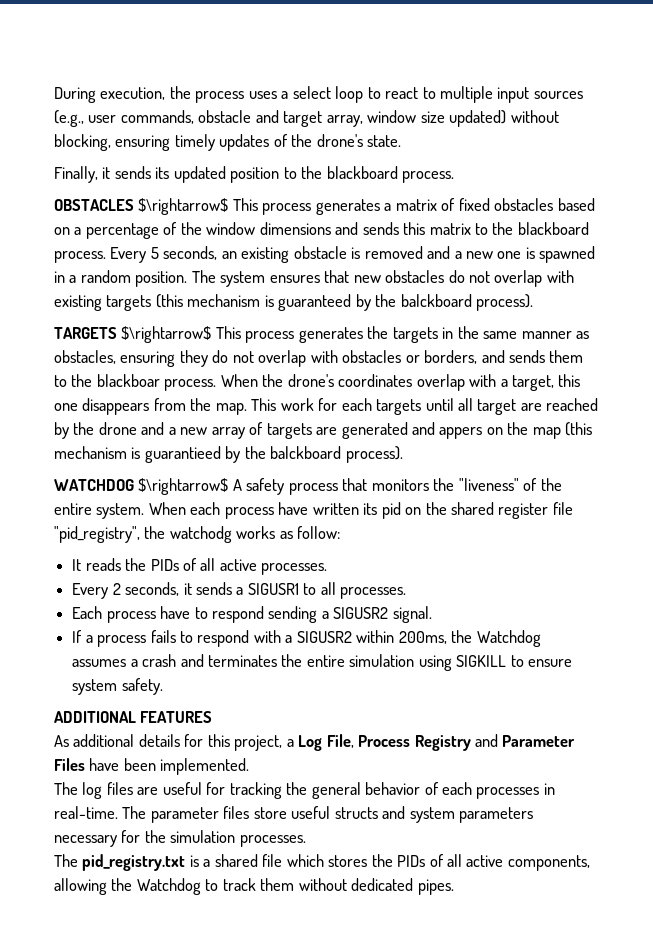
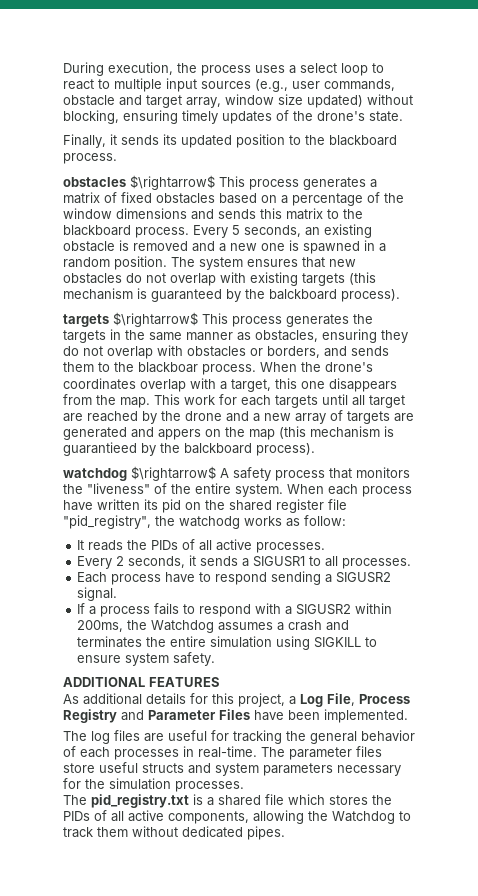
- OBSTACLES $\rightarrow$ This process generates a matrix of fixed obstacles based on a percentage of the window dimensions and sends this matrix to the blackboard process.
+ obstacles $\rightarrow$ This process generates a matrix of fixed obstacles based on a percentage of the window dimensions and sends this matrix to the blackboard process.
- TARGETS $\rightarrow$ This process generates the targets in the same manner as obstacles, ensuring they do not overlap with obstacles or borders, and sends them to the blackboar process.
+ targets $\rightarrow$ This process generates the targets in the same manner as obstacles, ensuring they do not overlap with obstacles or borders, and sends them to the blackboar process.
- WATCHDOG $\rightarrow$ A safety process that monitors the "liveness" of the entire system.
+ watchdog $\rightarrow$ A safety process that monitors the "liveness" of the entire system.

